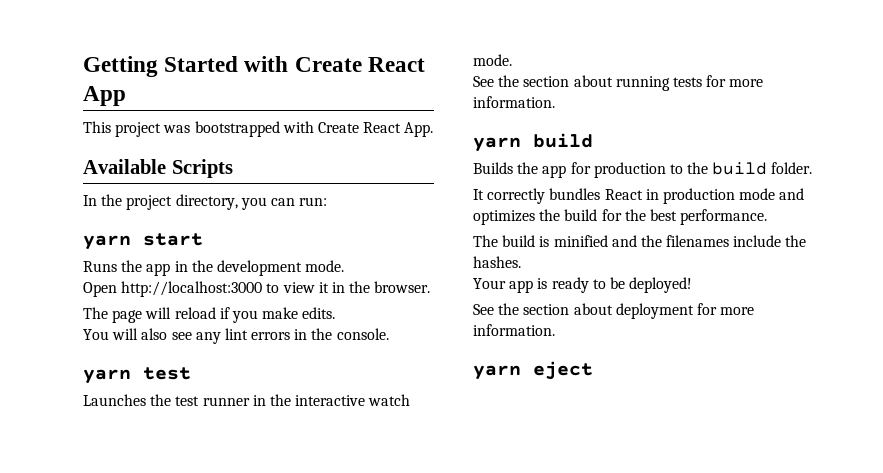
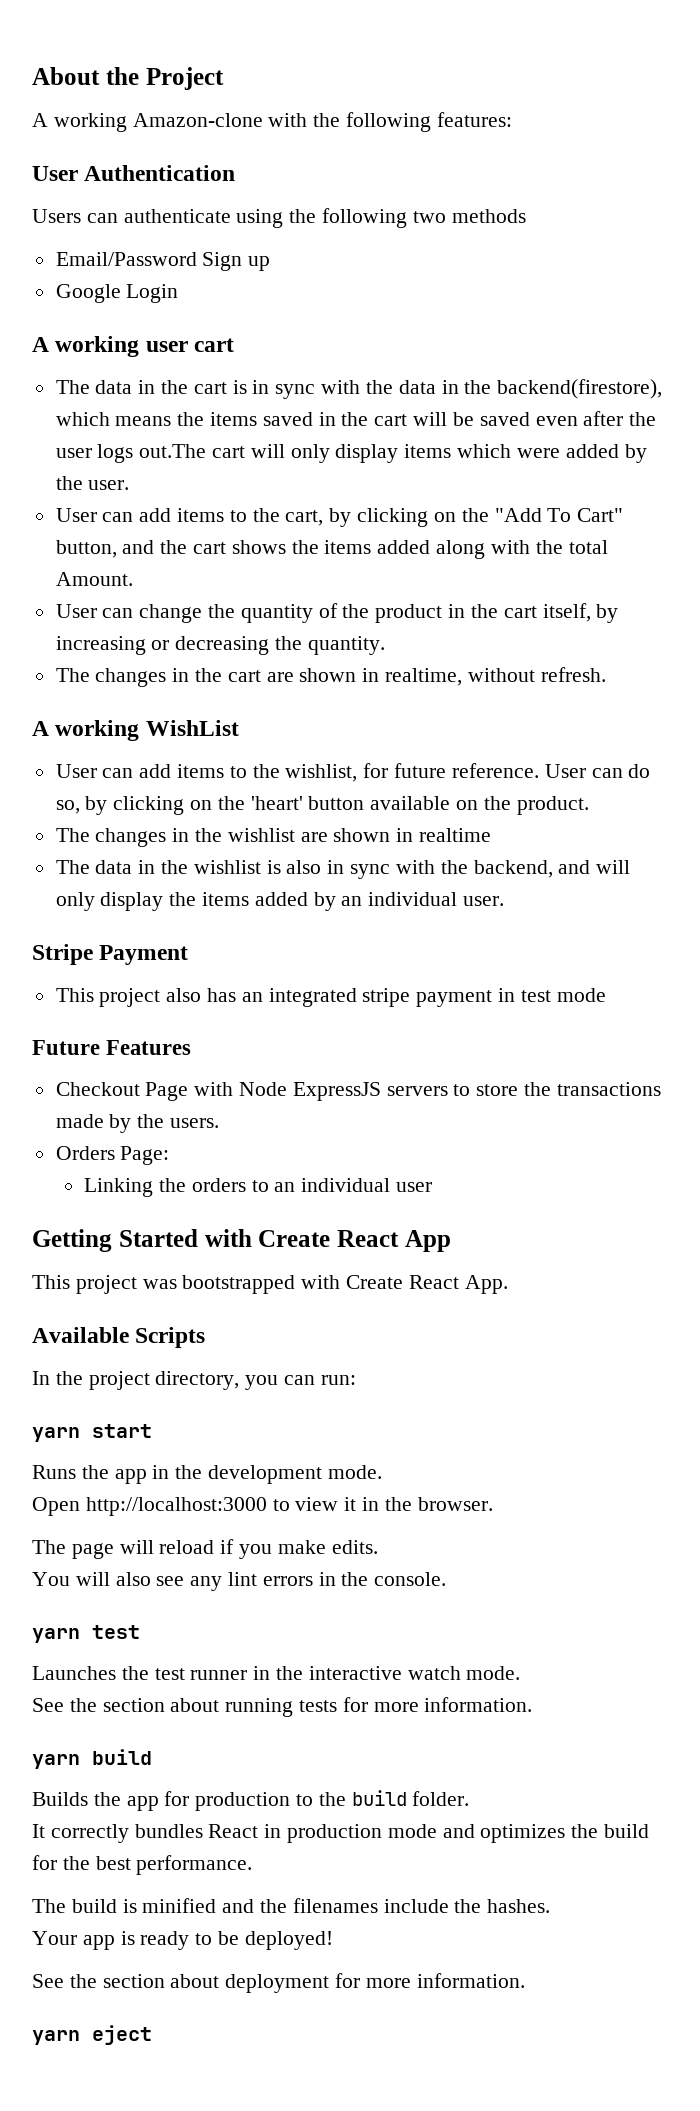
+ About the Project
+ A working Amazon-clone with the following features:
+ User Authentication
+ Users can authenticate using the following two methods
+ Email/Password Sign up
+ Google Login
+ A working user cart
+ The data in the cart is in sync with the data in the backend(firestore), which means the items saved in the cart will be saved even after the user logs out.The cart will only display items which were added by the user.
+ User can add items to the cart, by clicking on the "Add To Cart" button, and the cart shows the items added along with the total Amount.
+ User can change the quantity of the product in the cart itself, by increasing or decreasing the quantity.
+ The changes in the cart are shown in realtime, without refresh.
+ A working WishList
+ User can add items to the wishlist, for future reference. User can do so, by clicking on the 'heart' button available on the product.
+ The changes in the wishlist are shown in realtime
+ The data in the wishlist is also in sync with the backend, and will only display the items added by an individual user.
+ Stripe Payment
+ This project also has an integrated stripe payment in test mode
+ Future Features
+ Checkout Page with Node ExpressJS servers to store the transactions made by the users.
+ Orders Page:
+ Linking the orders to an individual user

